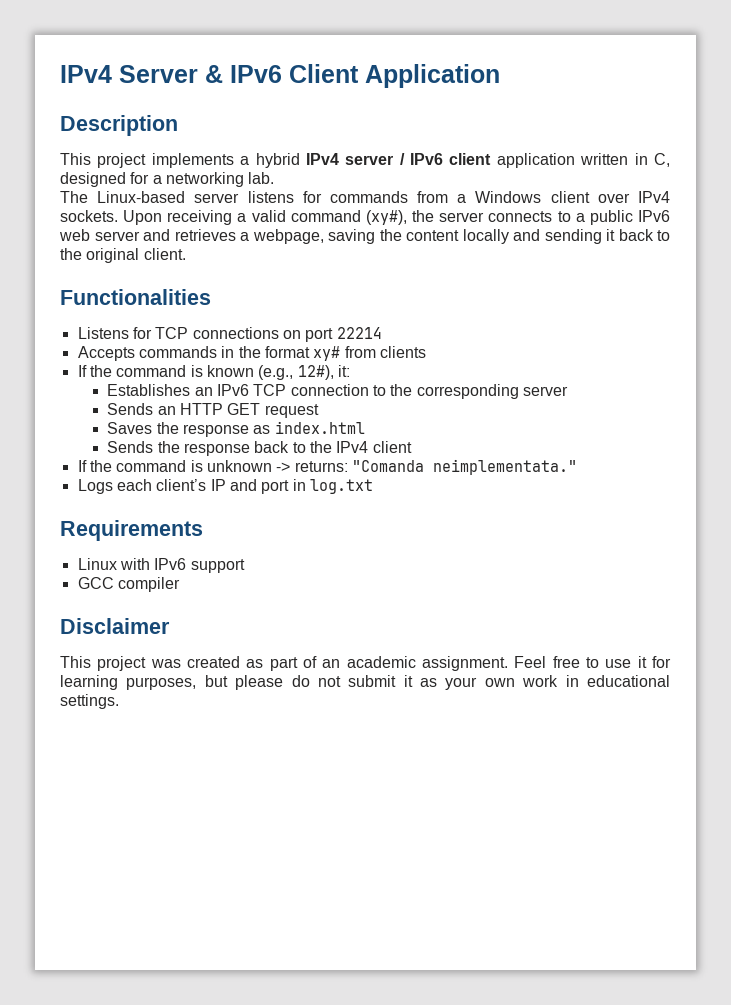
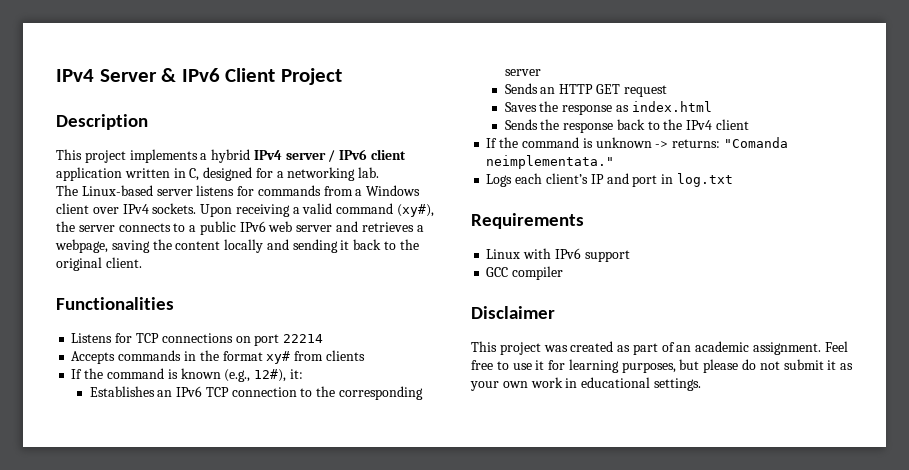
- IPv4 Server & IPv6 Client Application
+ IPv4 Server & IPv6 Client Project

